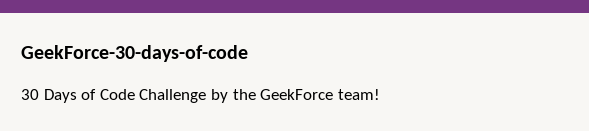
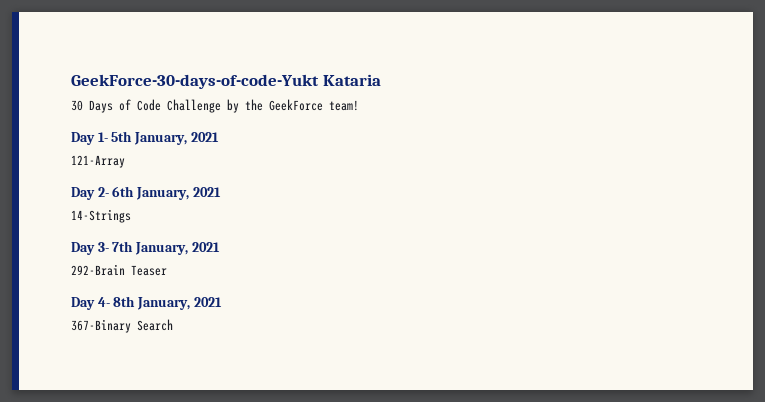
- GeekForce-30-days-of-code
+ GeekForce-30-days-of-code-Yukt Kataria
+ Day 1- 5th January, 2021
+ 121-Array
+ Day 2- 6th January, 2021
+ 14-Strings
+ Day 3- 7th January, 2021
+ 292-Brain Teaser
+ Day 4- 8th January, 2021
+ 367-Binary Search

